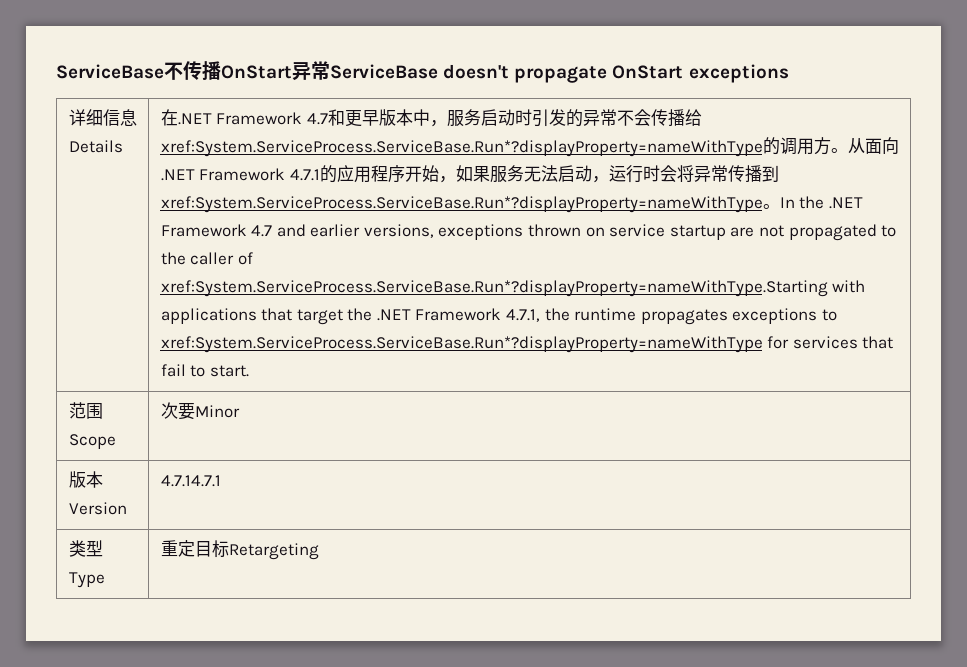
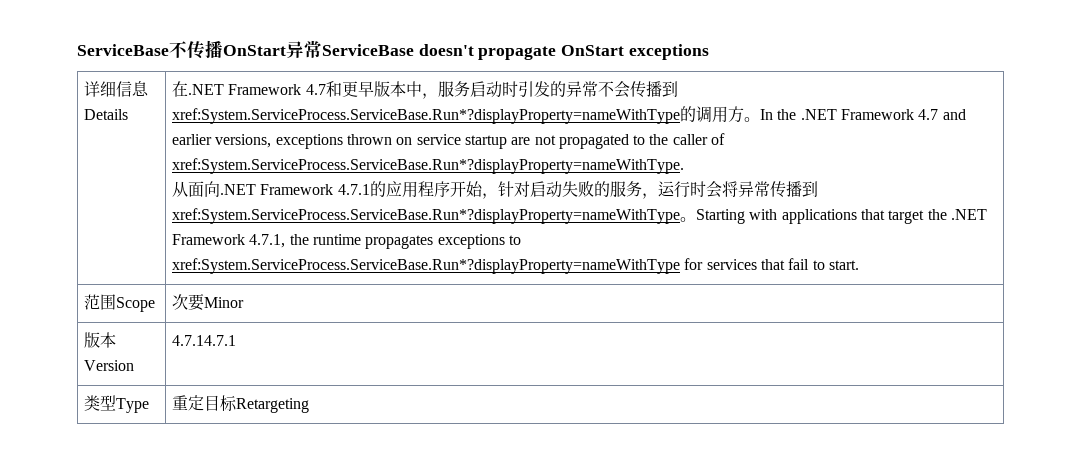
- 在.NET Framework 4.7和更早版本中，服务启动时引发的异常不会传播给xref:System.ServiceProcess.ServiceBase.Run*?displayProperty=nameWithType的调用方。
+ 在.NET Framework 4.7和更早版本中，服务启动时引发的异常不会传播到xref:System.ServiceProcess.ServiceBase.Run*?displayProperty=nameWithType的调用方。
- 从面向.NET Framework 4.7.1的应用程序开始，如果服务无法启动，运行时会将异常传播到xref:System.ServiceProcess.ServiceBase.Run*?displayProperty=nameWithType。
- In the .NET Framework 4.7 and earlier versions, exceptions thrown on service startup are not propagated to the caller of xref:System.ServiceProcess.ServiceBase.Run*?displayProperty=nameWithType.Starting with applications that target the .NET Framework 4.7.1, the runtime propagates exceptions to xref:System.ServiceProcess.ServiceBase.Run*?displayProperty=nameWithType for services that fail to start.
+ In the .NET Framework 4.7 and earlier versions, exceptions thrown on service startup are not propagated to the caller of xref:System.ServiceProcess.ServiceBase.Run*?displayProperty=nameWithType.
+ 从面向.NET Framework 4.7.1的应用程序开始，针对启动失败的服务，运行时会将异常传播到xref:System.ServiceProcess.ServiceBase.Run*?displayProperty=nameWithType。Starting with applications that target the .NET Framework 4.7.1, the runtime propagates exceptions to xref:System.ServiceProcess.ServiceBase.Run*?displayProperty=nameWithType for services that fail to start.

